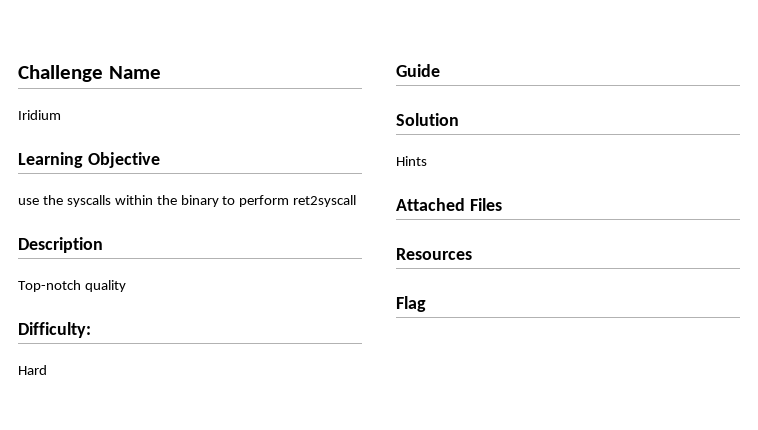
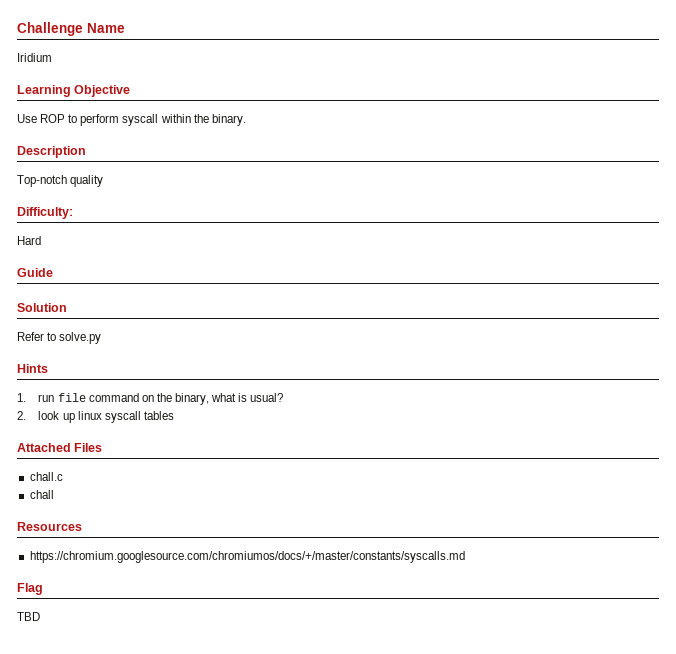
- use the syscalls within the binary to perform ret2syscall
+ Use ROP to perform syscall within the binary.
+ Refer to solve.py
  Hints
+ 1. run file command on the binary, what is usual?
+ 2. look up linux syscall tables
+ chall.c
+ chall
+ https://chromium.googlesource.com/chromiumos/docs/+/master/constants/syscalls.md
+ TBD

